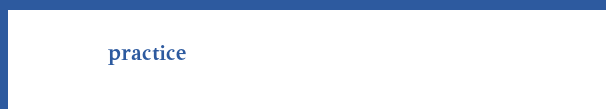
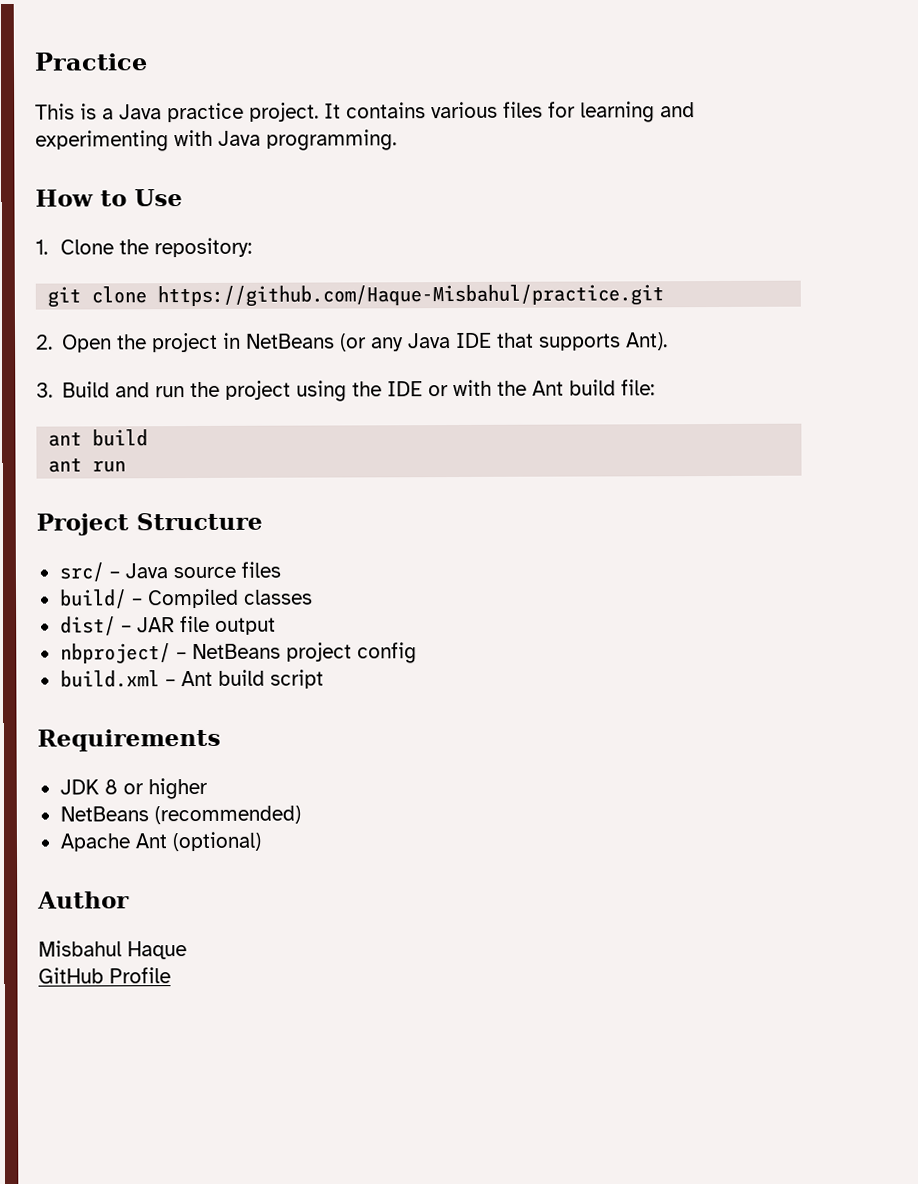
- practice
+ Practice
+ This is a Java practice project. It contains various files for learning and experimenting with Java programming.
+ How to Use
+ 1. Clone the repository:
+ git clone https://github.com/Haque-Misbahul/practice.git
+ 2. Open the project in NetBeans (or any Java IDE that supports Ant).
+ 3. Build and run the project using the IDE or with the Ant build file:
+ ant build
+ ant run
+ Project Structure
+ src/ – Java source files
+ build/ – Compiled classes
+ dist/ – JAR file output
+ nbproject/ – NetBeans project config
+ build.xml – Ant build script
+ Requirements
+ JDK 8 or higher
+ NetBeans (recommended)
+ Apache Ant (optional)
+ Author
+ Misbahul Haque
+ GitHub Profile

